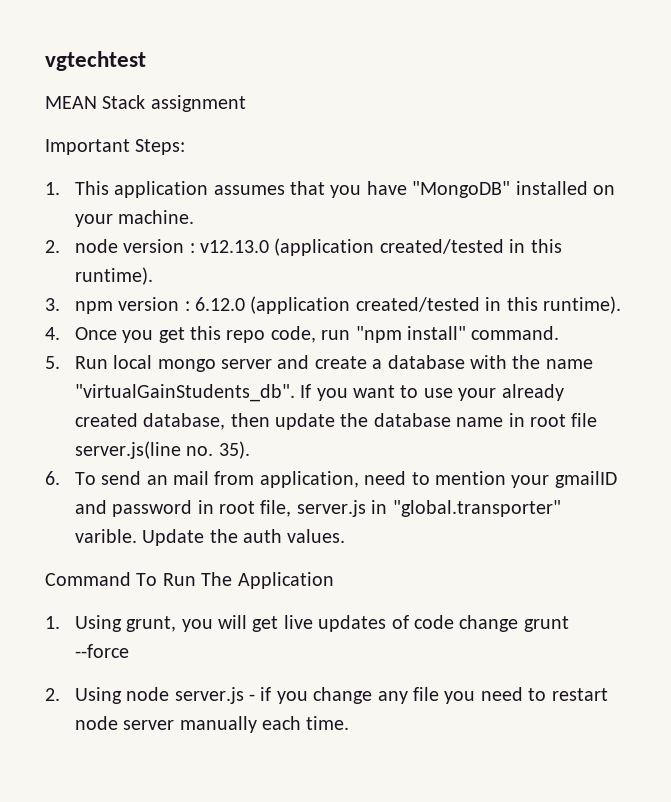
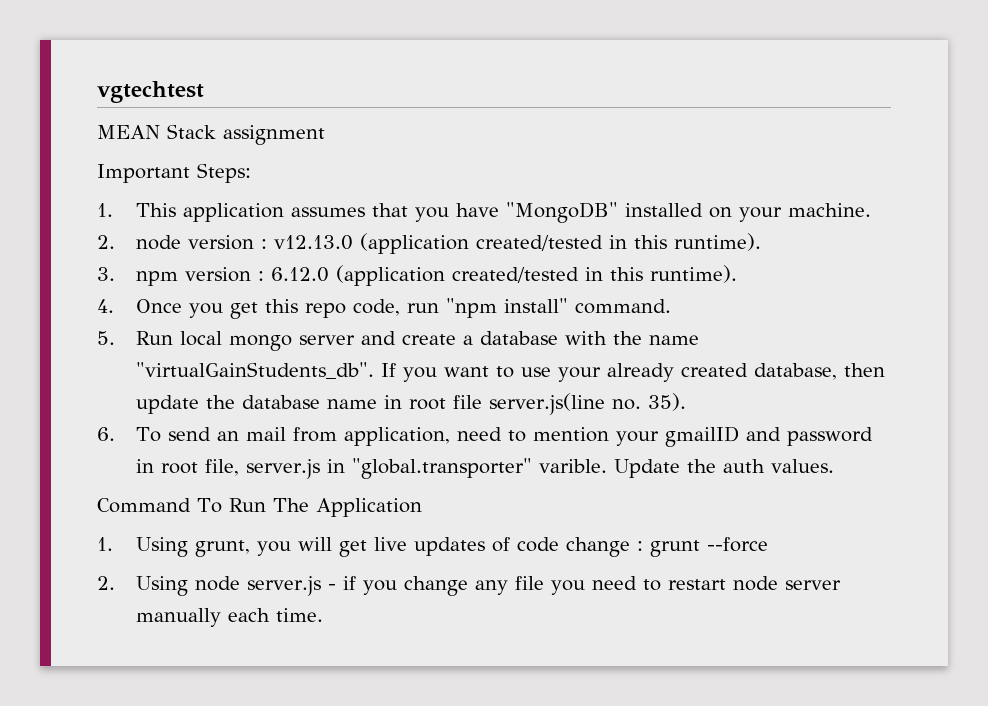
- 1. Using grunt, you will get live updates of code change grunt --force
+ 1. Using grunt, you will get live updates of code change : grunt --force

